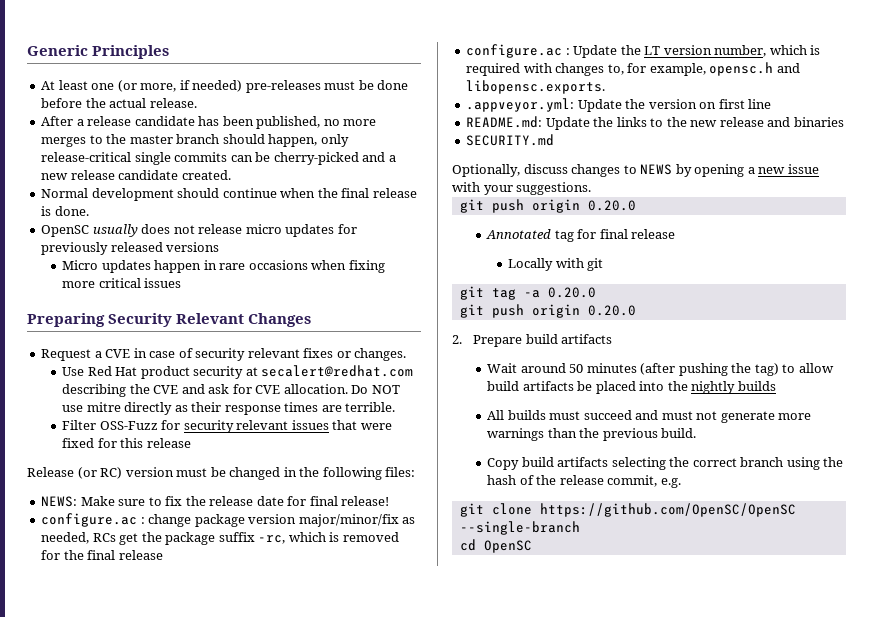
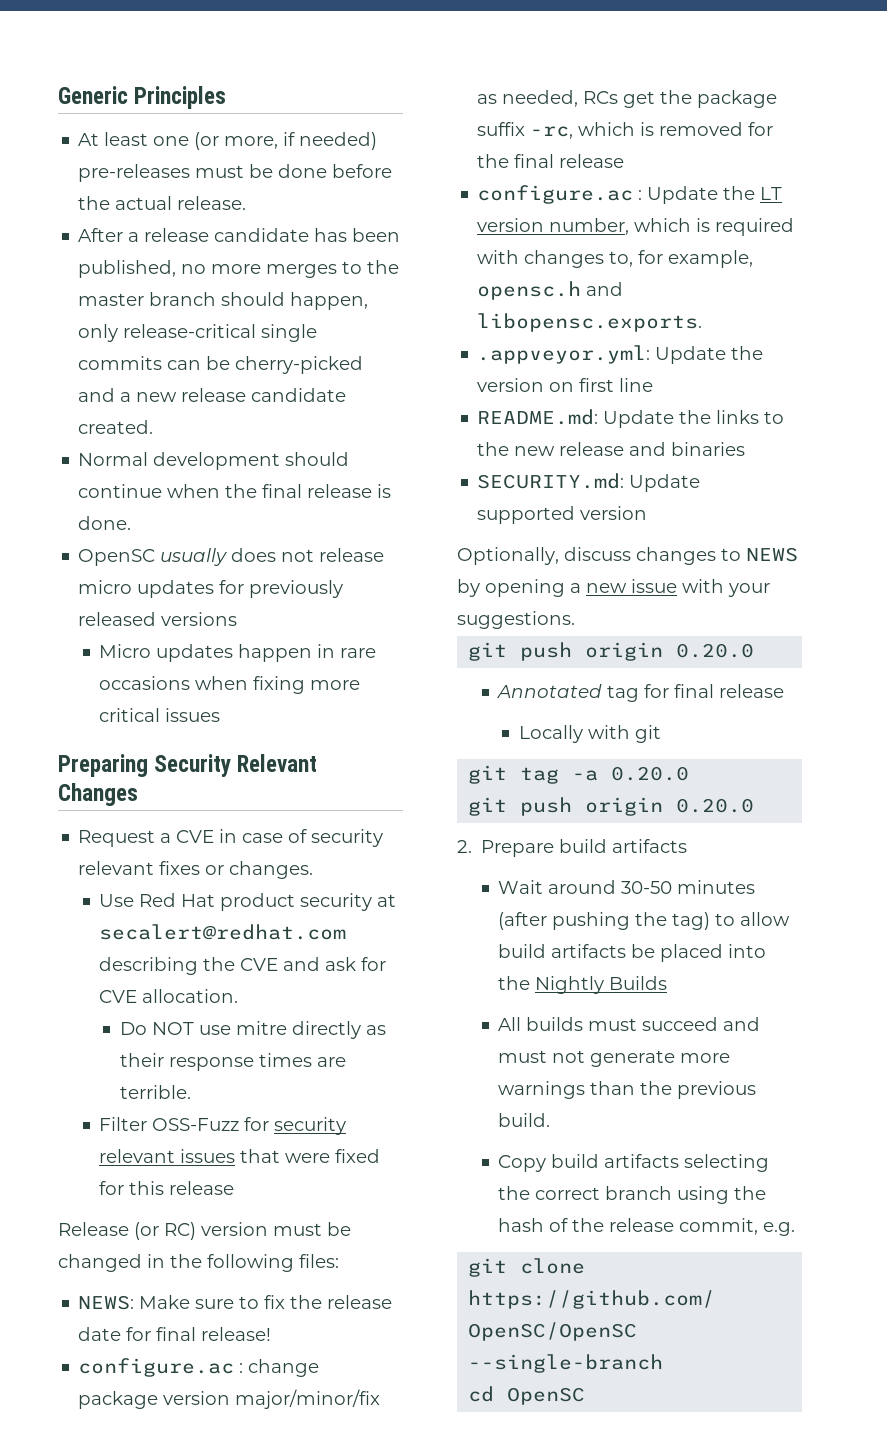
- Use Red Hat product security at secalert@redhat.com describing the CVE and ask for CVE allocation. Do NOT use mitre directly as their response times are terrible.
+ Use Red Hat product security at secalert@redhat.com describing the CVE and ask for CVE allocation.
+ Do NOT use mitre directly as their response times are terrible.
- SECURITY.md
+ SECURITY.md: Update supported version
- Wait around 50 minutes (after pushing the tag) to allow build artifacts be placed into the nightly builds
+ Wait around 30-50 minutes (after pushing the tag) to allow build artifacts be placed into the Nightly Builds

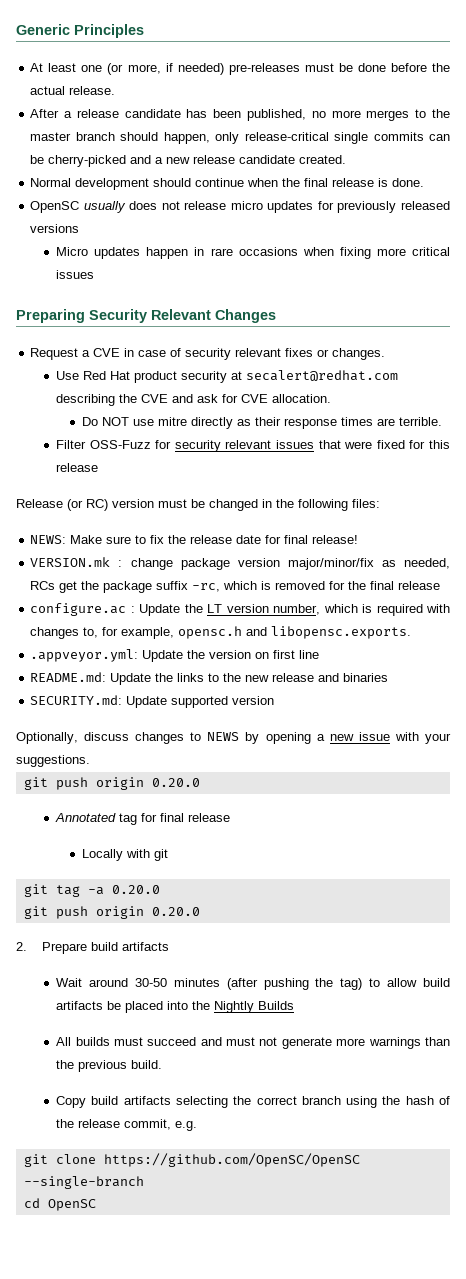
- configure.ac : change package version major/minor/fix as needed, RCs get the package suffix -rc, which is removed for the final release
+ VERSION.mk : change package version major/minor/fix as needed, RCs get the package suffix -rc, which is removed for the final release

